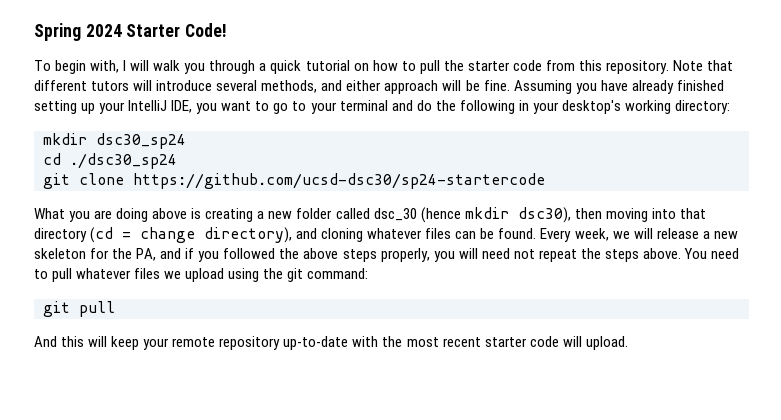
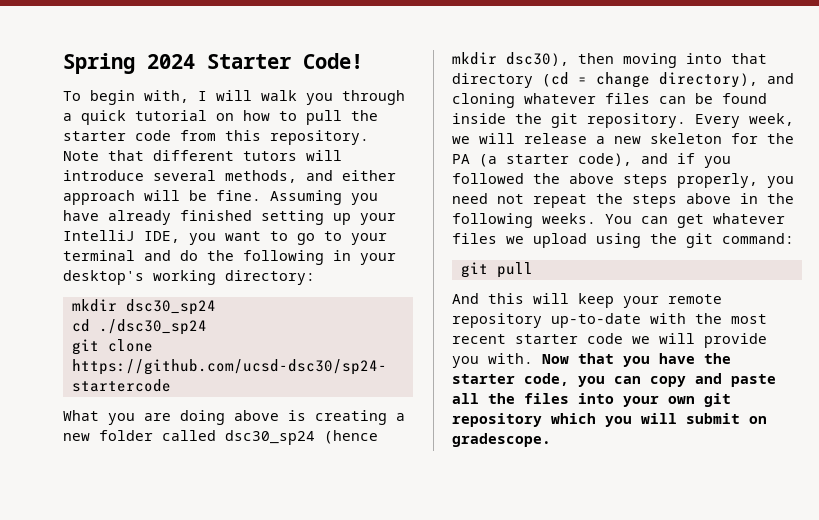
- What you are doing above is creating a new folder called dsc_30 (hence mkdir dsc30), then moving into that directory (cd = change directory), and cloning whatever files can be found.
+ What you are doing above is creating a new folder called dsc30_sp24 (hence mkdir dsc30), then moving into that directory (cd = change directory), and cloning whatever files can be found inside the git repository.
- Every week, we will release a new skeleton for the PA, and if you followed the above steps properly, you will need not repeat the steps above. You need to pull whatever files we upload using the git command:
+ Every week, we will release a new skeleton for the PA (a starter code), and if you followed the above steps properly, you need not repeat the steps above in the following weeks. You can get whatever files we upload using the git command:
- And this will keep your remote repository up-to-date with the most recent starter code will upload.
+ And this will keep your remote repository up-to-date with the most recent starter code we will provide you with. Now that you have the starter code, you can copy and paste all the files into your own git repository which you will submit on gradescope.

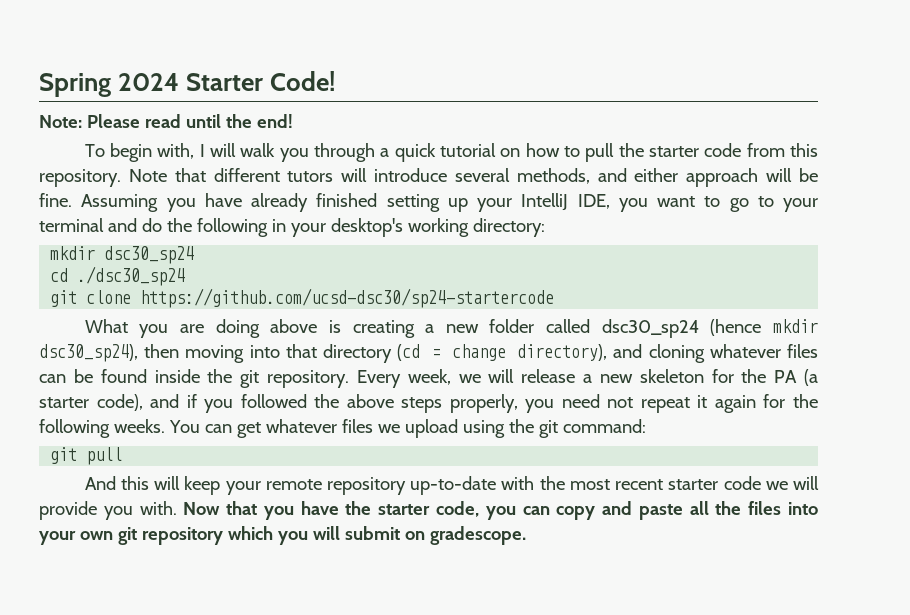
+ Note: Please read until the end!
- What you are doing above is creating a new folder called dsc30_sp24 (hence mkdir dsc30), then moving into that directory (cd = change directory), and cloning whatever files can be found inside the git repository.
+ What you are doing above is creating a new folder called dsc30_sp24 (hence mkdir dsc30_sp24), then moving into that directory (cd = change directory), and cloning whatever files can be found inside the git repository.
- Every week, we will release a new skeleton for the PA (a starter code), and if you followed the above steps properly, you need not repeat the steps above in the following weeks.
+ Every week, we will release a new skeleton for the PA (a starter code), and if you followed the above steps properly, you need not repeat it again for the following weeks.

